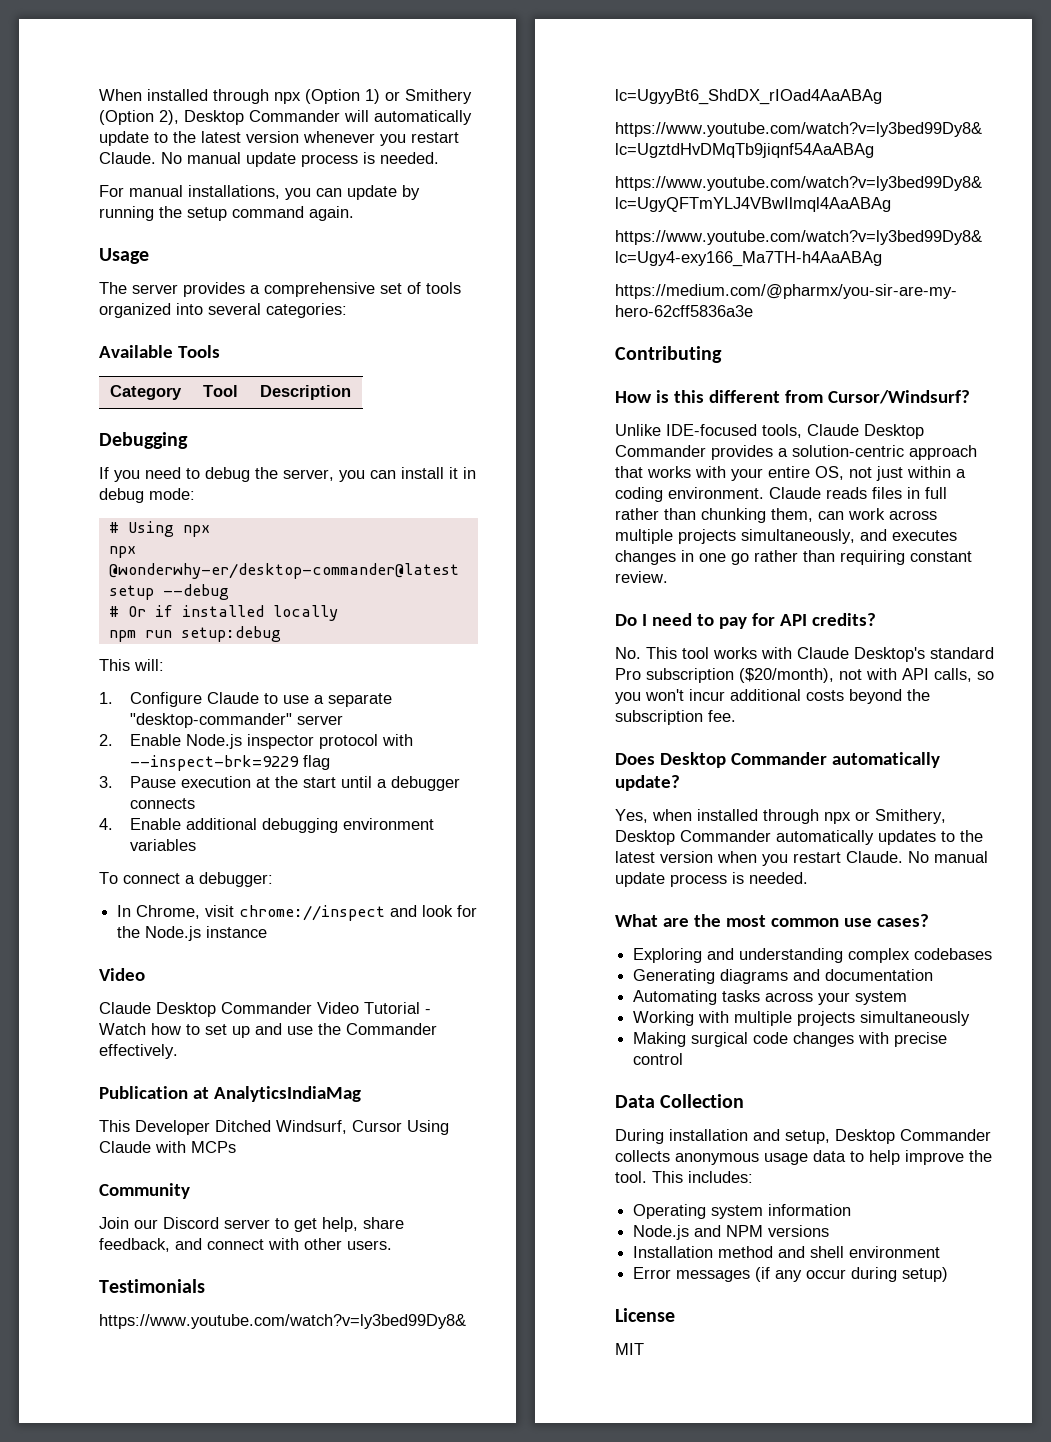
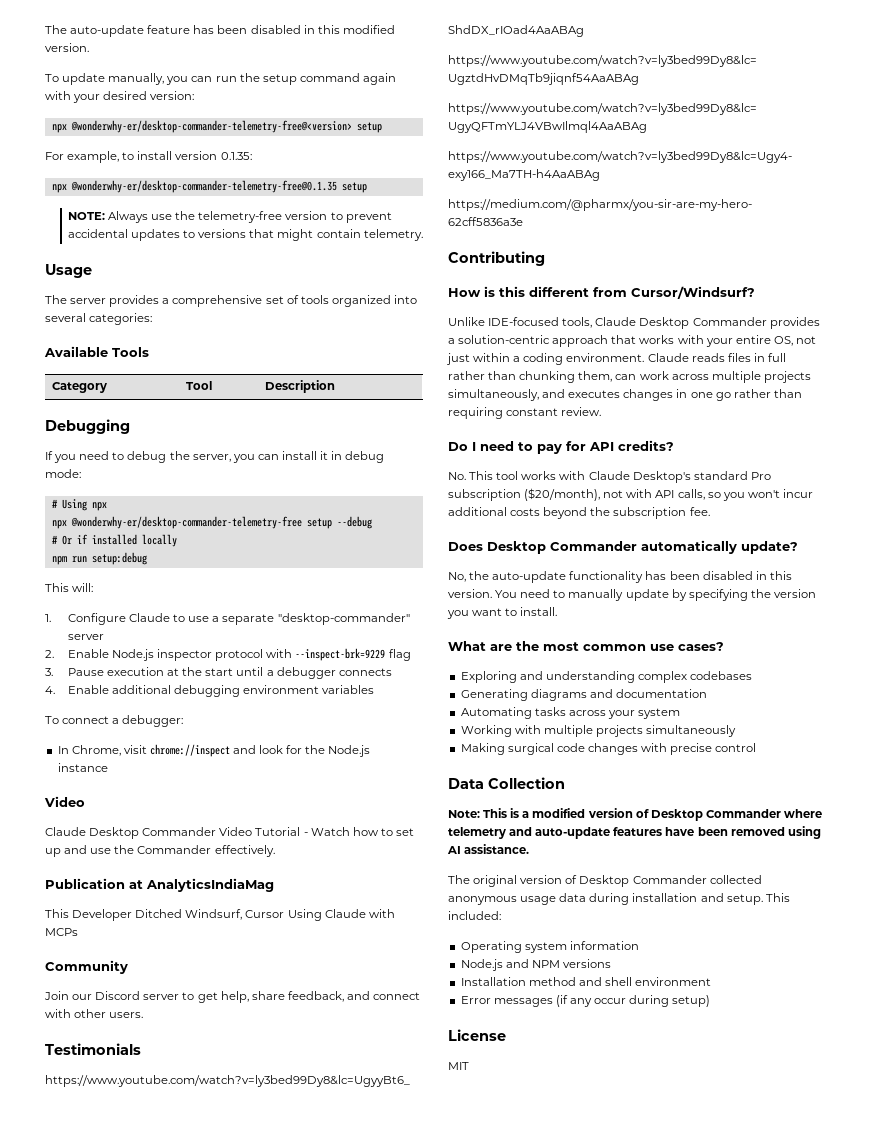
- When installed through npx (Option 1) or Smithery (Option 2), Desktop Commander will automatically update to the latest version whenever you restart Claude. No manual update process is needed.
- For manual installations, you can update by running the setup command again.
+ The auto-update feature has been disabled in this modified version.
+ To update manually, you can run the setup command again with your desired version:
+ npx @wonderwhy-er/desktop-commander-telemetry-free@<version> setup
+ For example, to install version 0.1.35:
+ npx @wonderwhy-er/desktop-commander-telemetry-free@0.1.35 setup
+ NOTE: Always use the telemetry-free version to prevent accidental updates to versions that might contain telemetry.
- npx @wonderwhy-er/desktop-commander@latest setup --debug
+ npx @wonderwhy-er/desktop-commander-telemetry-free setup --debug
- Yes, when installed through npx or Smithery, Desktop Commander automatically updates to the latest version when you restart Claude. No manual update process is needed.
+ No, the auto-update functionality has been disabled in this version. You need to manually update by specifying the version you want to install.
- During installation and setup, Desktop Commander collects anonymous usage data to help improve the tool. This includes:
+ Note: This is a modified version of Desktop Commander where telemetry and auto-update features have been removed using AI assistance.
+ The original version of Desktop Commander collected anonymous usage data during installation and setup. This included:

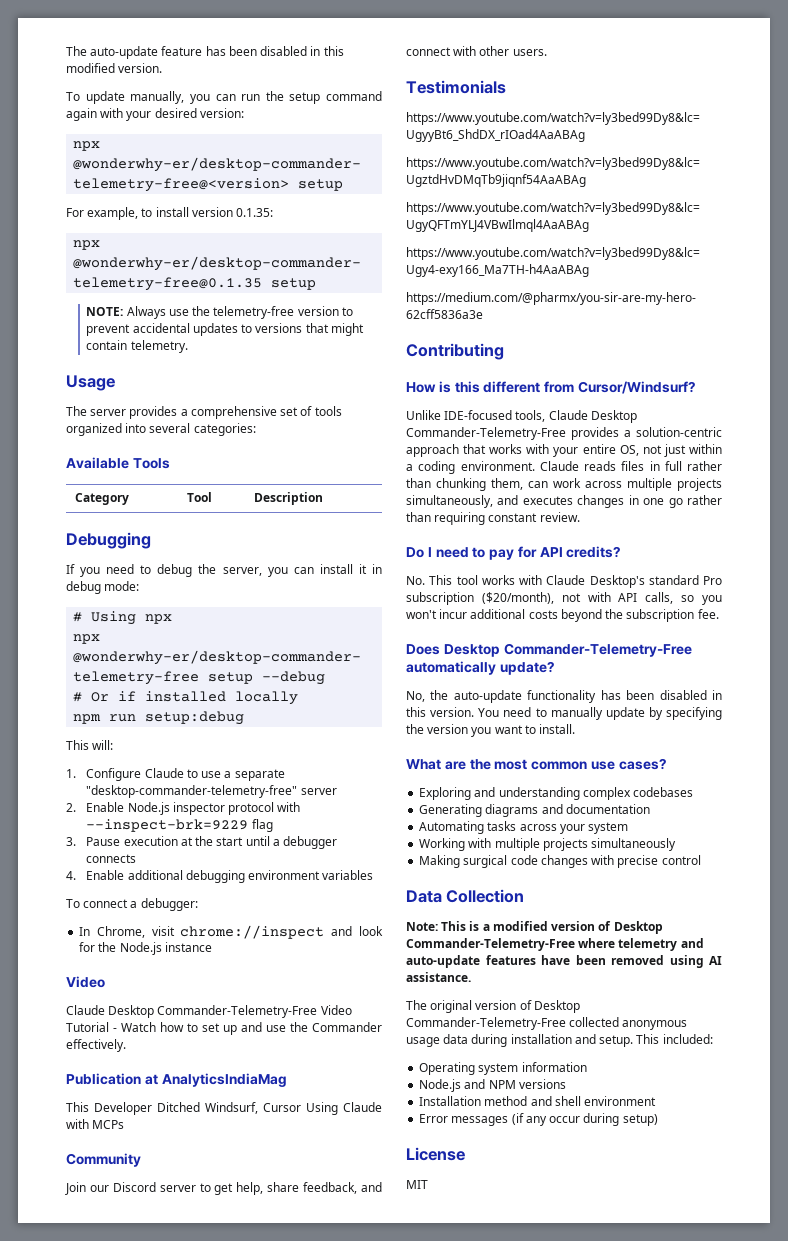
- 1. Configure Claude to use a separate "desktop-commander" server
+ 1. Configure Claude to use a separate "desktop-commander-telemetry-free" server
- Claude Desktop Commander Video Tutorial - Watch how to set up and use the Commander effectively.
+ Claude Desktop Commander-Telemetry-Free Video Tutorial - Watch how to set up and use the Commander effectively.
- Unlike IDE-focused tools, Claude Desktop Commander provides a solution-centric approach that works with your entire OS, not just within a coding environment.
+ Unlike IDE-focused tools, Claude Desktop Commander-Telemetry-Free provides a solution-centric approach that works with your entire OS, not just within a coding environment.
- Does Desktop Commander automatically update?
+ Does Desktop Commander-Telemetry-Free automatically update?
- Note: This is a modified version of Desktop Commander where telemetry and auto-update features have been removed using AI assistance.
+ Note: This is a modified version of Desktop Commander-Telemetry-Free where telemetry and auto-update features have been removed using AI assistance.
- The original version of Desktop Commander collected anonymous usage data during installation and setup.
+ The original version of Desktop Commander-Telemetry-Free collected anonymous usage data during installation and setup.

